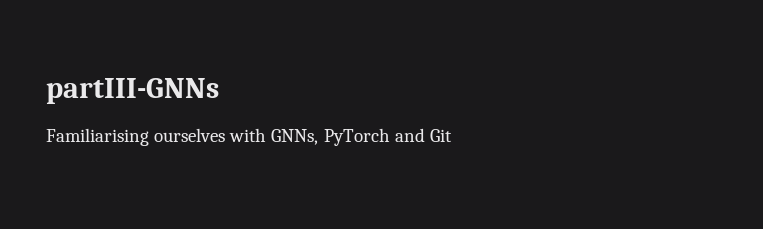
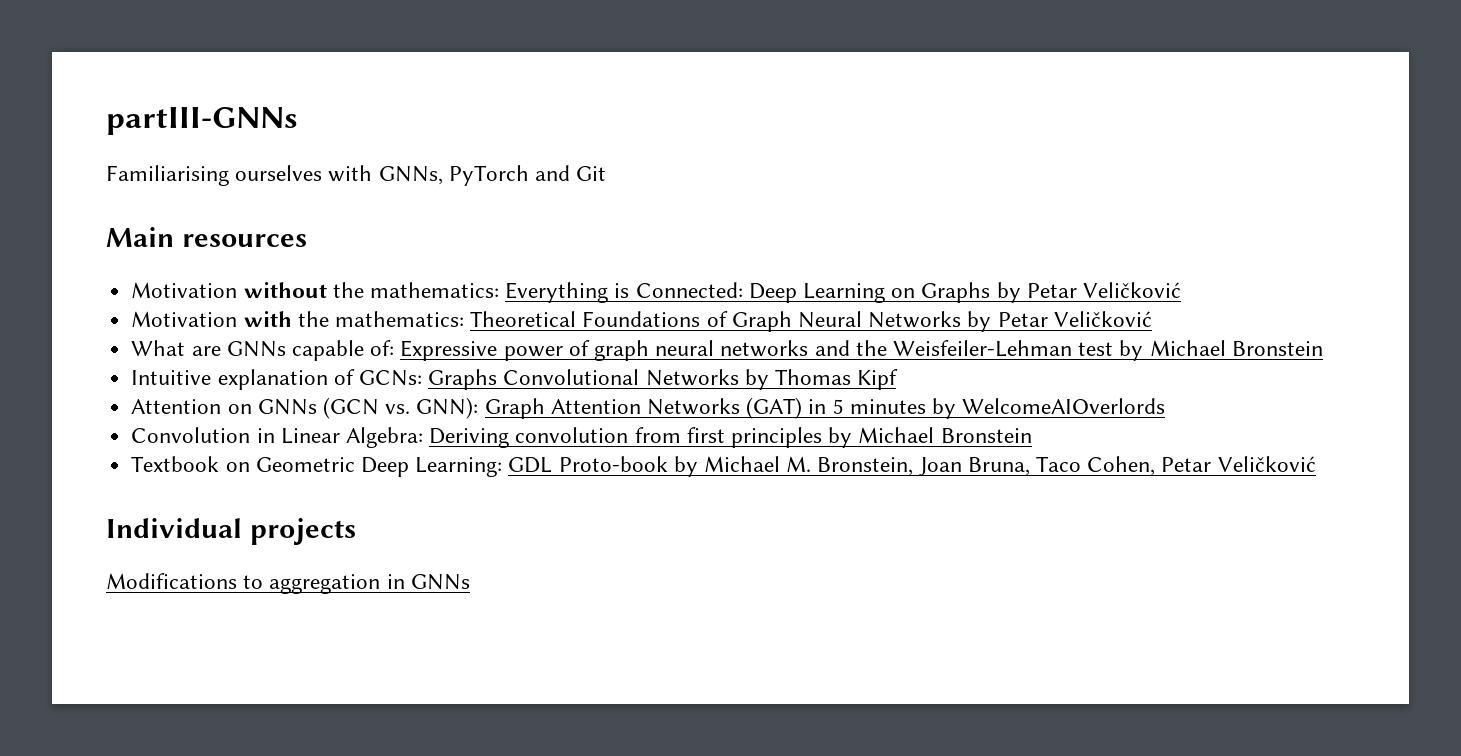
+ Main resources
+ Motivation without the mathematics: Everything is Connected: Deep Learning on Graphs by Petar Veličković
+ Motivation with the mathematics: Theoretical Foundations of Graph Neural Networks by Petar Veličković
+ What are GNNs capable of: Expressive power of graph neural networks and the Weisfeiler-Lehman test by Michael Bronstein
+ Intuitive explanation of GCNs: Graphs Convolutional Networks by Thomas Kipf
+ Attention on GNNs (GCN vs. GNN): Graph Attention Networks (GAT) in 5 minutes by WelcomeAIOverlords
+ Convolution in Linear Algebra: Deriving convolution from first principles by Michael Bronstein
+ Textbook on Geometric Deep Learning: GDL Proto-book by Michael M. Bronstein, Joan Bruna, Taco Cohen, Petar Veličković
+ Individual projects
+ Modifications to aggregation in GNNs

